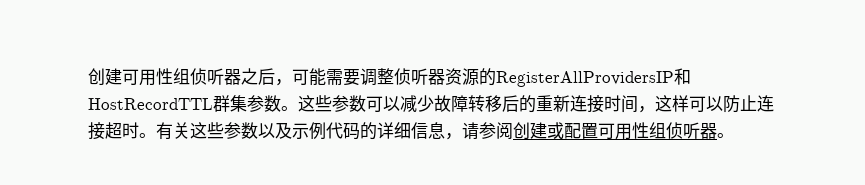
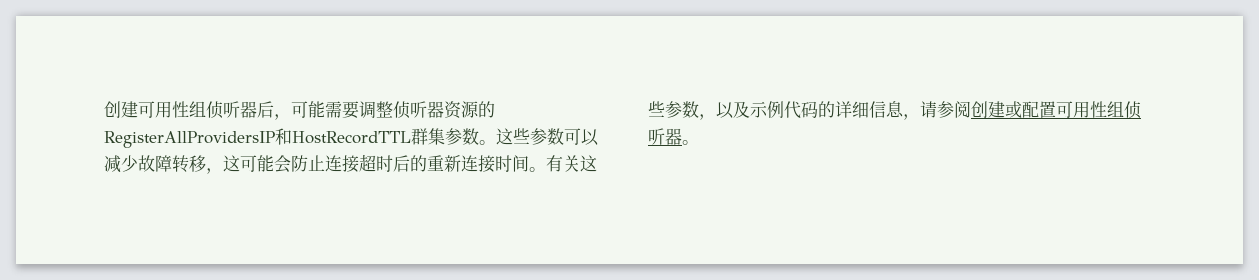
- 创建可用性组侦听器之后，可能需要调整侦听器资源的RegisterAllProvidersIP和HostRecordTTL群集参数。
+ 创建可用性组侦听器后，可能需要调整侦听器资源的RegisterAllProvidersIP和HostRecordTTL群集参数。
- 这些参数可以减少故障转移后的重新连接时间，这样可以防止连接超时。
+ 这些参数可以减少故障转移，这可能会防止连接超时后的重新连接时间。
- 有关这些参数以及示例代码的详细信息，请参阅创建或配置可用性组侦听器。
+ 有关这些参数，以及示例代码的详细信息，请参阅创建或配置可用性组侦听器。

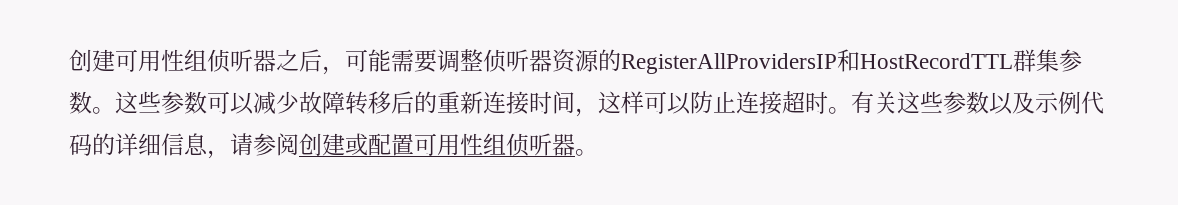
- 创建可用性组侦听器后，可能需要调整侦听器资源的RegisterAllProvidersIP和HostRecordTTL群集参数。
+ 创建可用性组侦听器之后，可能需要调整侦听器资源的RegisterAllProvidersIP和HostRecordTTL群集参数。
- 这些参数可以减少故障转移，这可能会防止连接超时后的重新连接时间。
+ 这些参数可以减少故障转移后的重新连接时间，这样可以防止连接超时。
- 有关这些参数，以及示例代码的详细信息，请参阅创建或配置可用性组侦听器。
+ 有关这些参数以及示例代码的详细信息，请参阅创建或配置可用性组侦听器。

